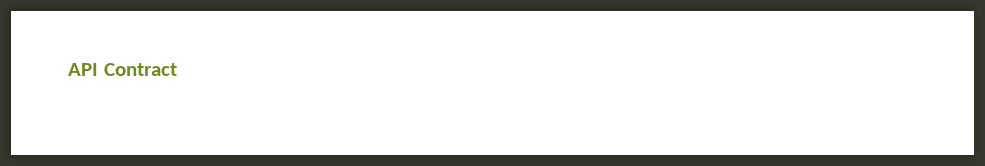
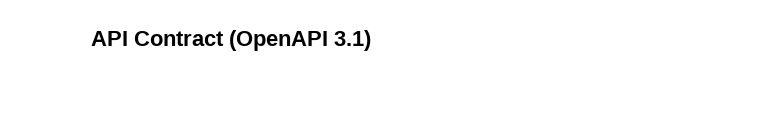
- API Contract
+ API Contract (OpenAPI 3.1)

